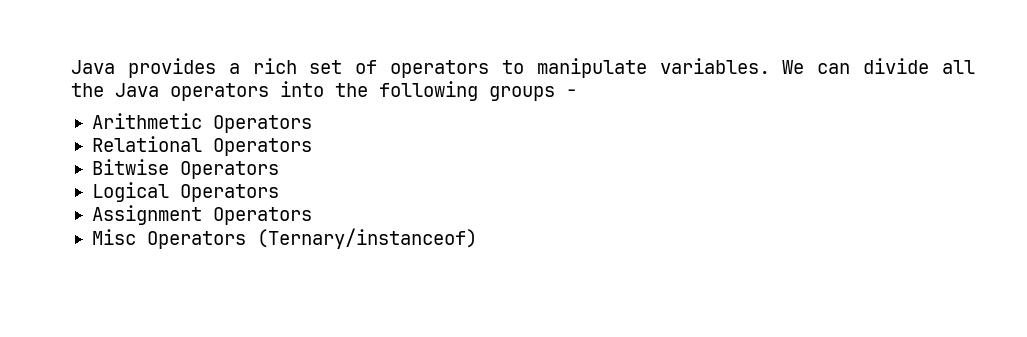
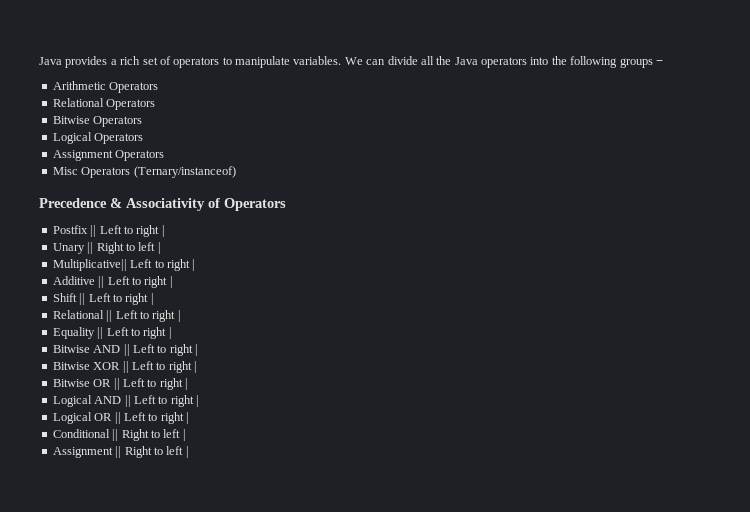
+ Precedence & Associativity of Operators
+ Postfix || Left to right |
+ Unary || Right to left |
+ Multiplicative|| Left to right |
+ Additive || Left to right |
+ Shift || Left to right |
+ Relational || Left to right |
+ Equality || Left to right |
+ Bitwise AND || Left to right |
+ Bitwise XOR || Left to right |
+ Bitwise OR || Left to right |
+ Logical AND || Left to right |
+ Logical OR || Left to right |
+ Conditional || Right to left |
+ Assignment || Right to left |

